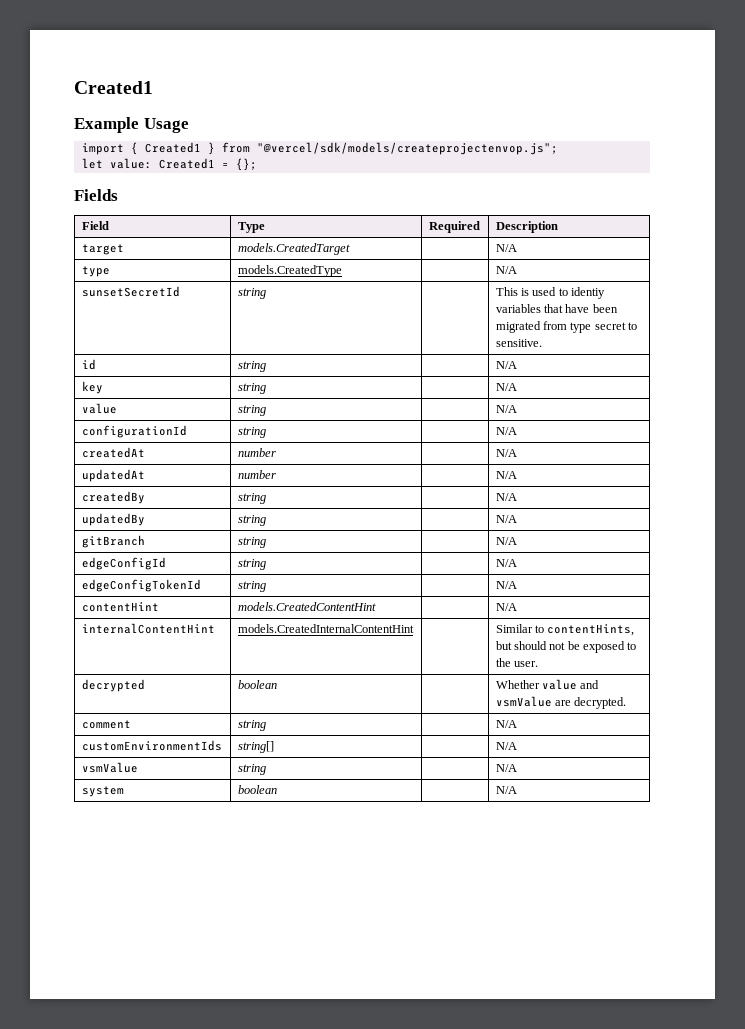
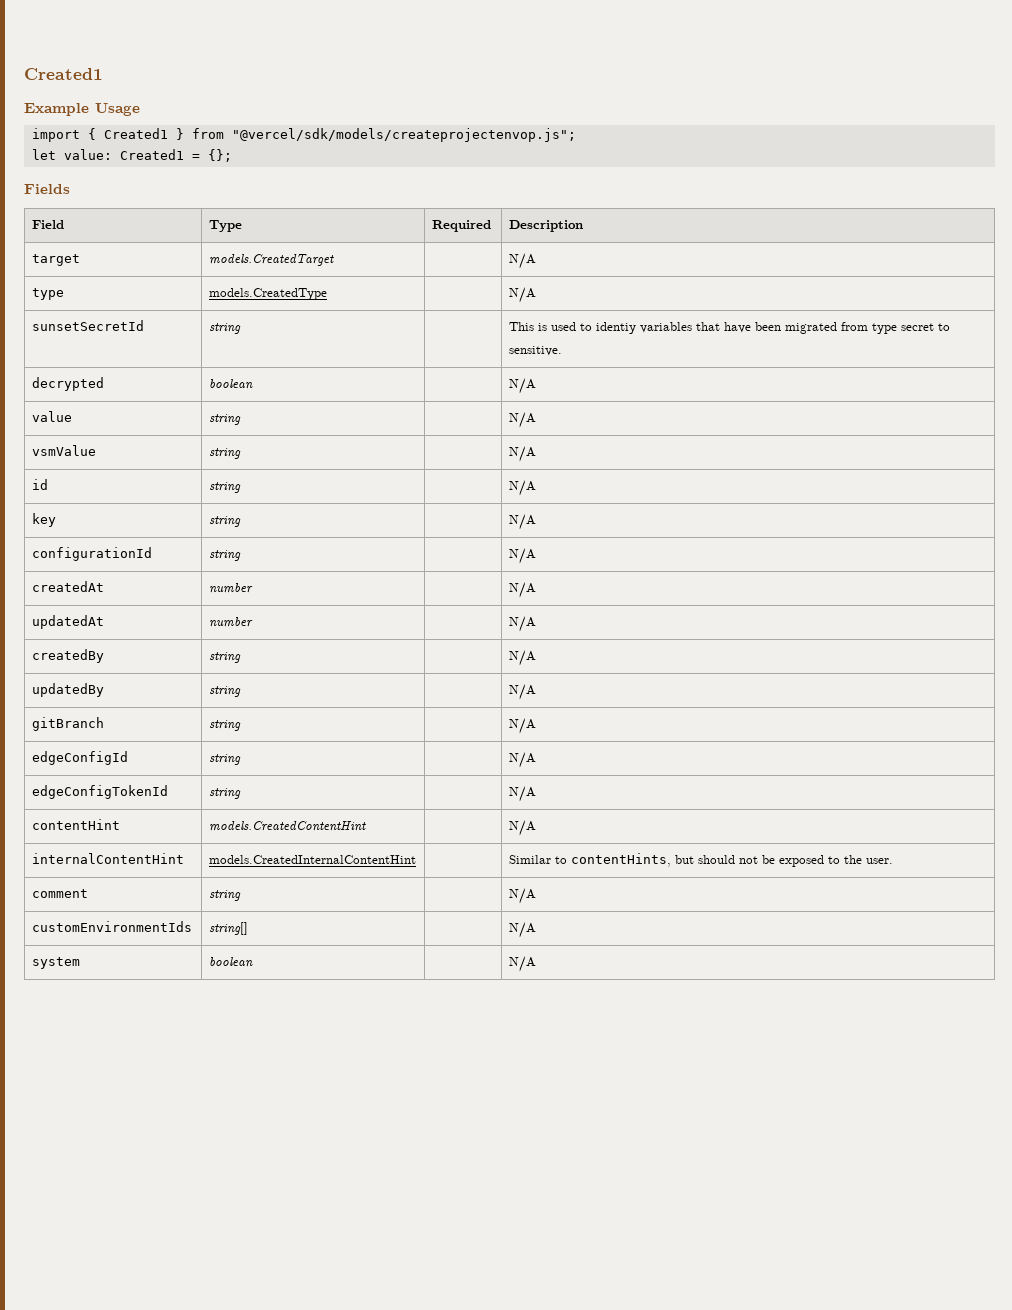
+ decrypted | boolean | | N/A
+ value | string | | N/A
+ vsmValue | string | | N/A
- value | string | | N/A
- decrypted | boolean | | Whether value and vsmValue are decrypted.
- vsmValue | string | | N/A

